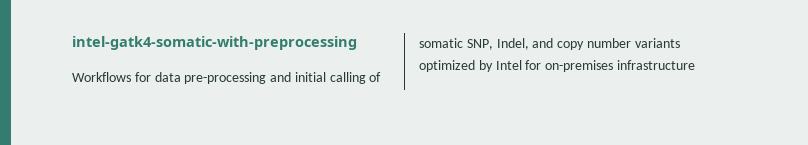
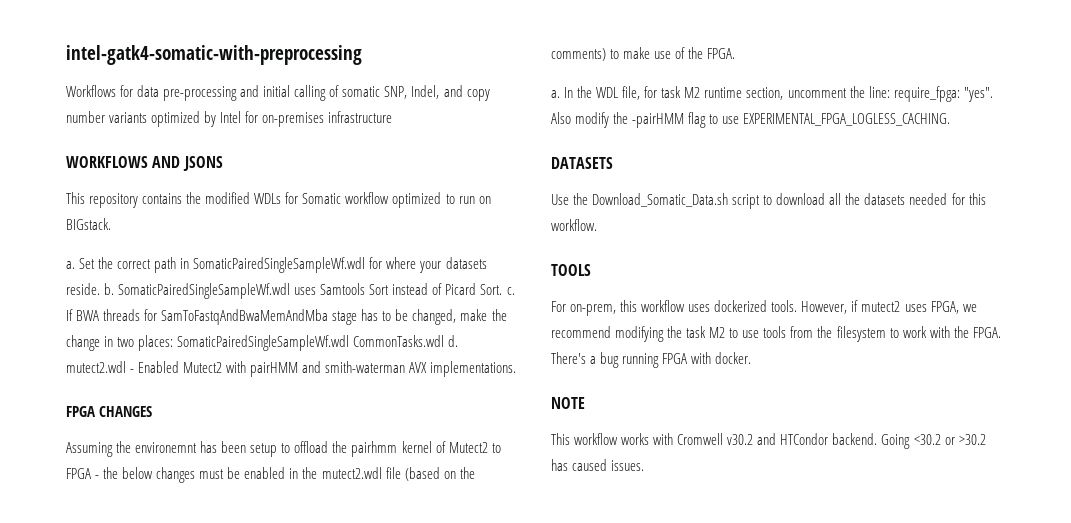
+ WORKFLOWS AND JSONS
+ This repository contains the modified WDLs for Somatic workflow optimized to run on BIGstack.
+ a. Set the correct path in SomaticPairedSingleSampleWf.wdl for where your datasets reside. b. SomaticPairedSingleSampleWf.wdl uses Samtools Sort instead of Picard Sort. c. If BWA threads for SamToFastqAndBwaMemAndMba stage has to be changed, make the change in two places: SomaticPairedSingleSampleWf.wdl CommonTasks.wdl d. mutect2.wdl - Enabled Mutect2 with pairHMM and smith-waterman AVX implementations.
+ FPGA CHANGES
+ Assuming the environemnt has been setup to offload the pairhmm kernel of Mutect2 to FPGA - the below changes must be enabled in the mutect2.wdl file (based on the comments) to make use of the FPGA.
+ a. In the WDL file, for task M2 runtime section, uncomment the line: require_fpga: "yes". Also modify the -pairHMM flag to use EXPERIMENTAL_FPGA_LOGLESS_CACHING.
+ DATASETS
+ Use the Download_Somatic_Data.sh script to download all the datasets needed for this workflow.
+ TOOLS
+ For on-prem, this workflow uses dockerized tools. However, if mutect2 uses FPGA, we recommend modifying the task M2 to use tools from the filesystem to work with the FPGA. There's a bug running FPGA with docker.
+ NOTE
+ This workflow works with Cromwell v30.2 and HTCondor backend. Going <30.2 or >30.2 has caused issues.

